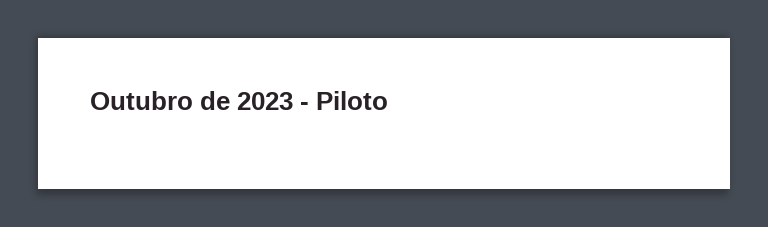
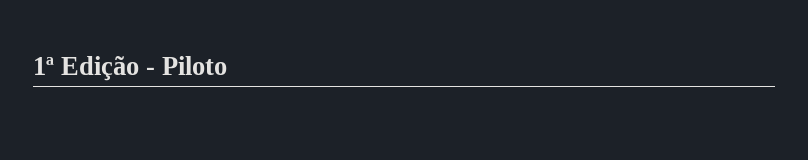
- Outubro de 2023 - Piloto
+ 1ª Edição - Piloto

